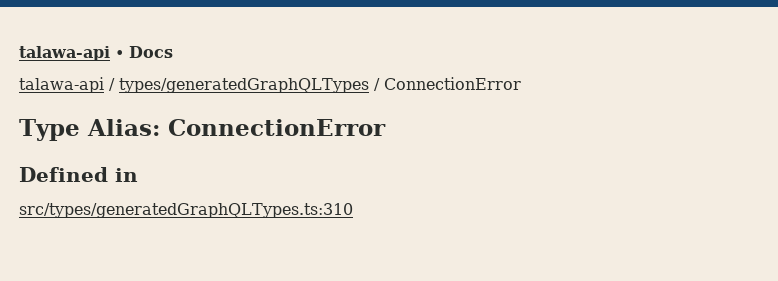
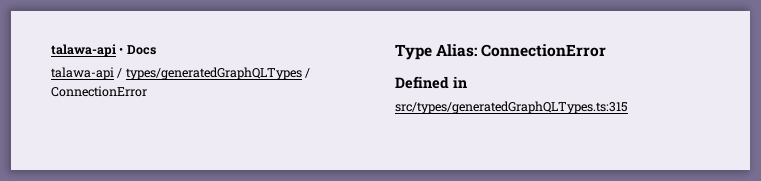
- src/types/generatedGraphQLTypes.ts:310
+ src/types/generatedGraphQLTypes.ts:315

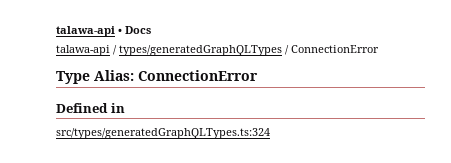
- src/types/generatedGraphQLTypes.ts:315
+ src/types/generatedGraphQLTypes.ts:324

